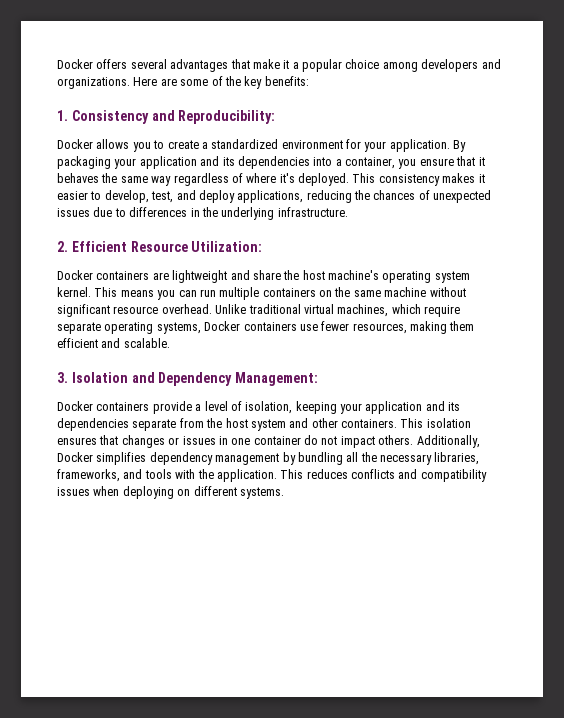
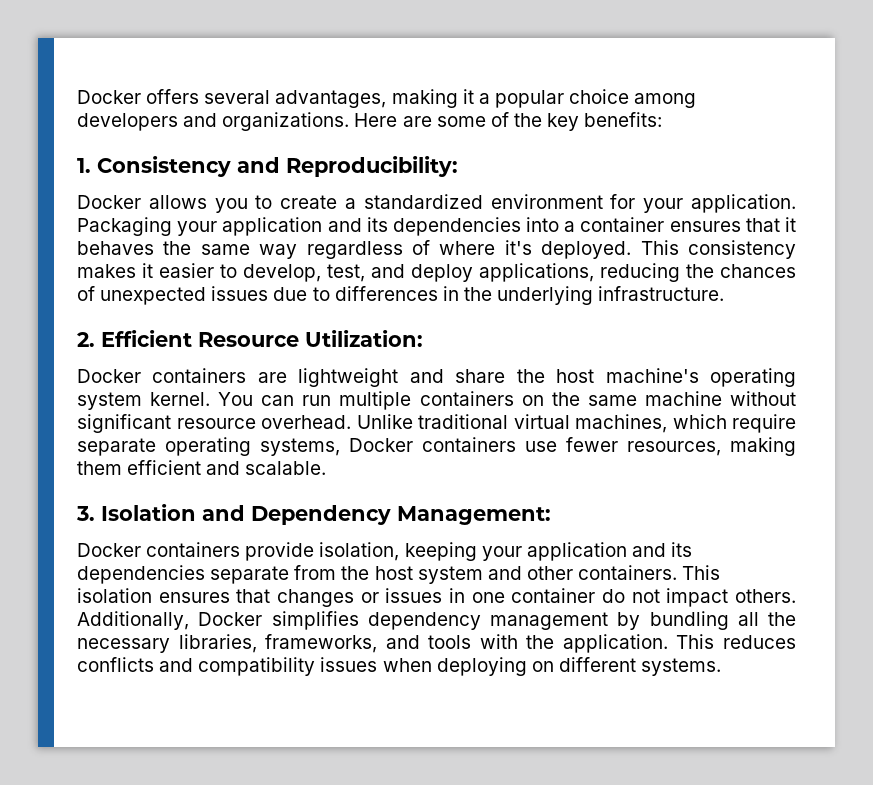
- Docker offers several advantages that make it a popular choice among developers and organizations.
+ Docker offers several advantages, making it a popular choice among developers and organizations.
- By packaging your application and its dependencies into a container, you ensure that it behaves the same way regardless of where it's deployed.
+ Packaging your application and its dependencies into a container ensures that it behaves the same way regardless of where it's deployed.
- This means you can run multiple containers on the same machine without significant resource overhead.
+ You can run multiple containers on the same machine without significant resource overhead.
- Docker containers provide a level of isolation, keeping your application and its dependencies separate from the host system and other containers.
+ Docker containers provide isolation, keeping your application and its dependencies separate from the host system and other containers.

